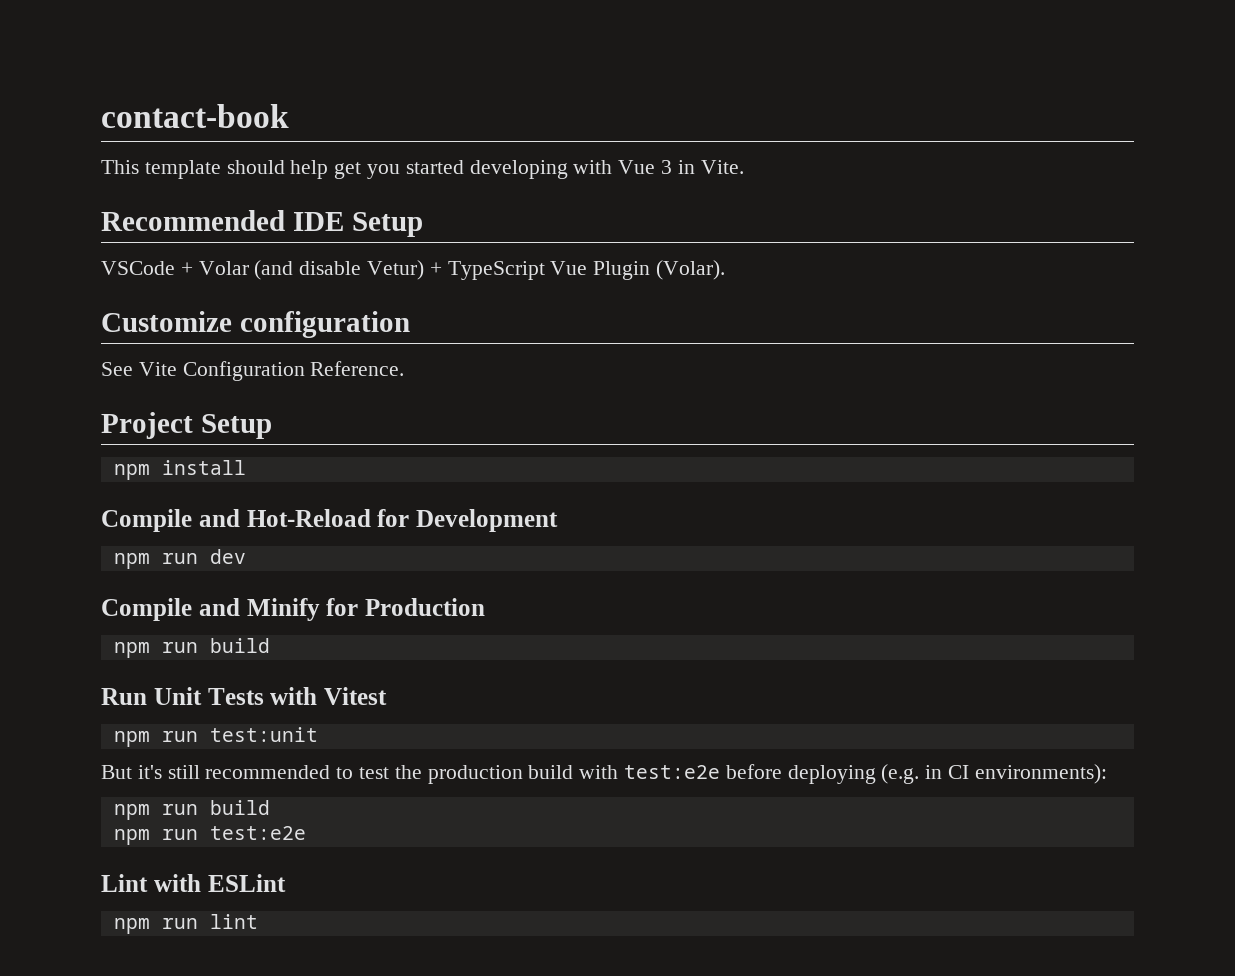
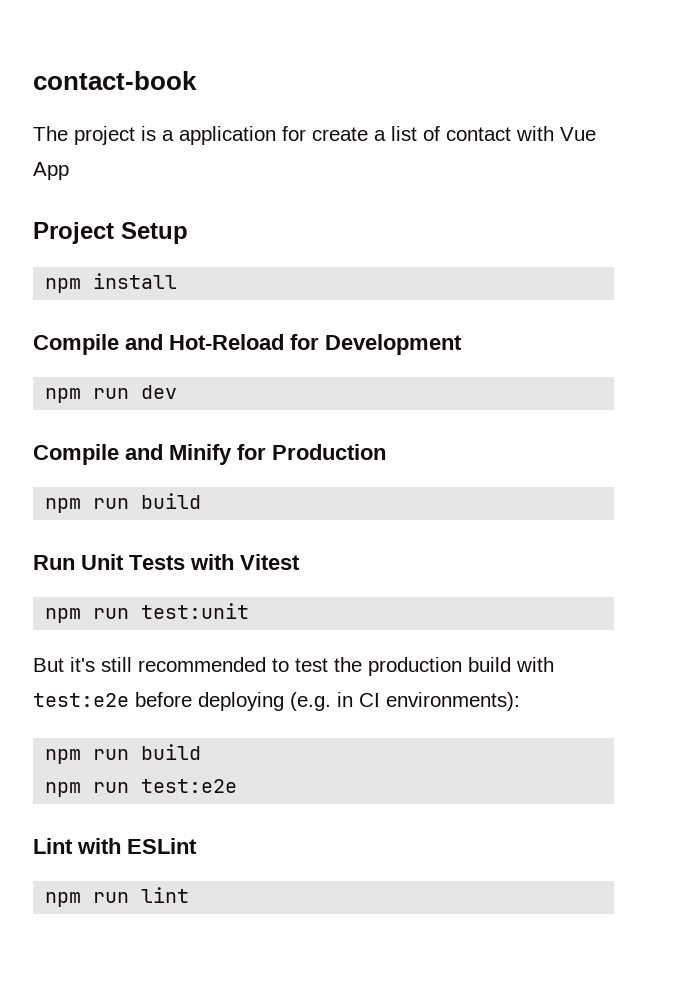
- This template should help get you started developing with Vue 3 in Vite.
- Recommended IDE Setup
- VSCode + Volar (and disable Vetur) + TypeScript Vue Plugin (Volar).
- Customize configuration
- See Vite Configuration Reference.
+ The project is a application for create a list of contact with Vue App

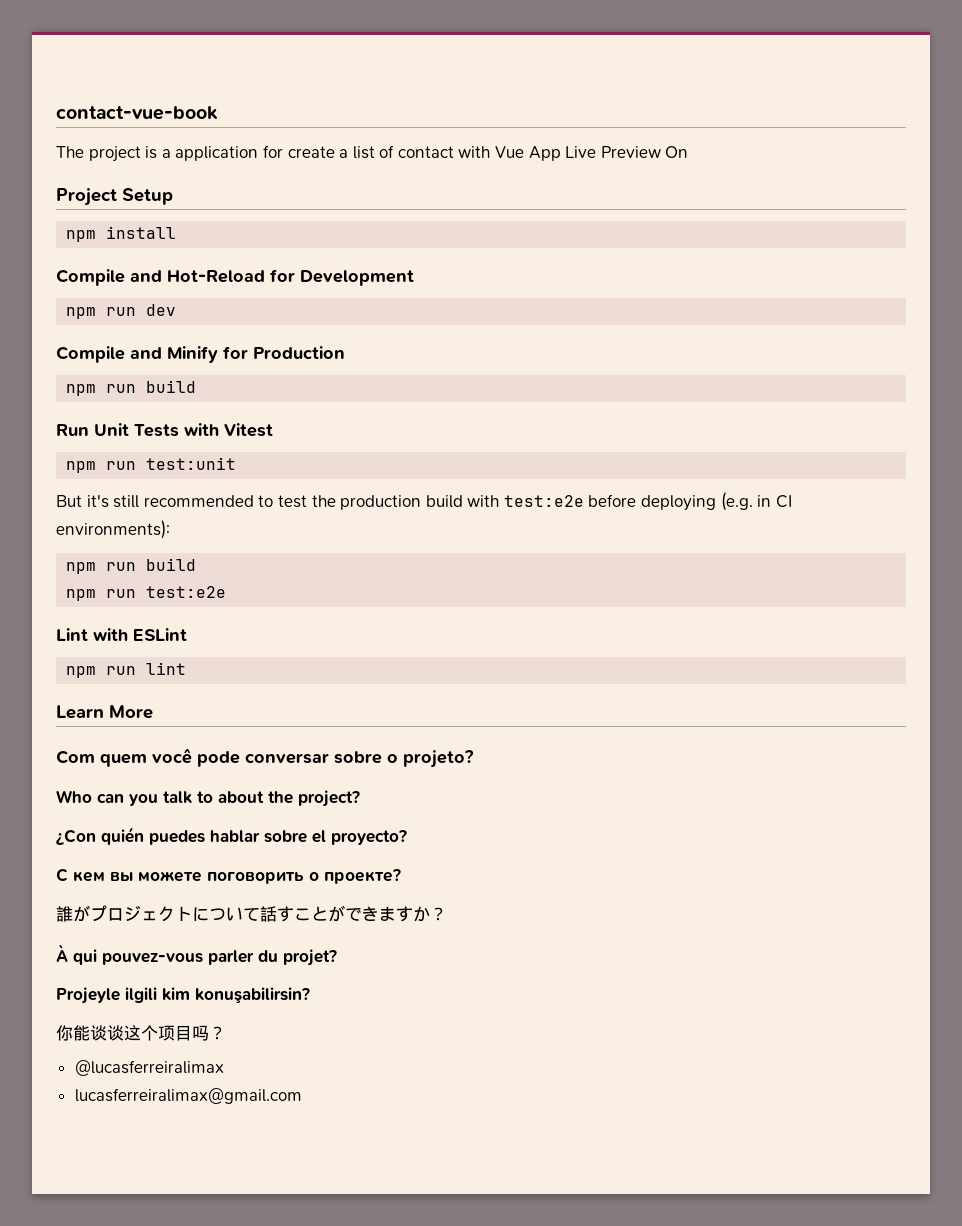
- contact-book
+ contact-vue-book
- The project is a application for create a list of contact with Vue App
+ The project is a application for create a list of contact with Vue App Live Preview On
+ Learn More
+ Com quem você pode conversar sobre o projeto?
+ Who can you talk to about the project?
+ ¿Con quién puedes hablar sobre el proyecto?
+ С кем вы можете поговорить о проекте?
+ 誰がプロジェクトについて話すことができますか？
+ À qui pouvez-vous parler du projet?
+ Projeyle ilgili kim konuşabilirsin?
+ 你能谈谈这个项目吗？
+ @lucasferreiralimax
+ lucasferreiralimax@gmail.com

